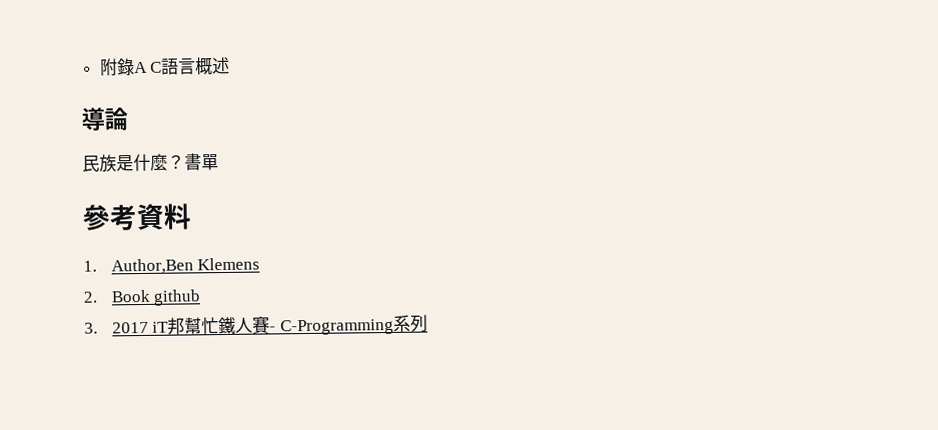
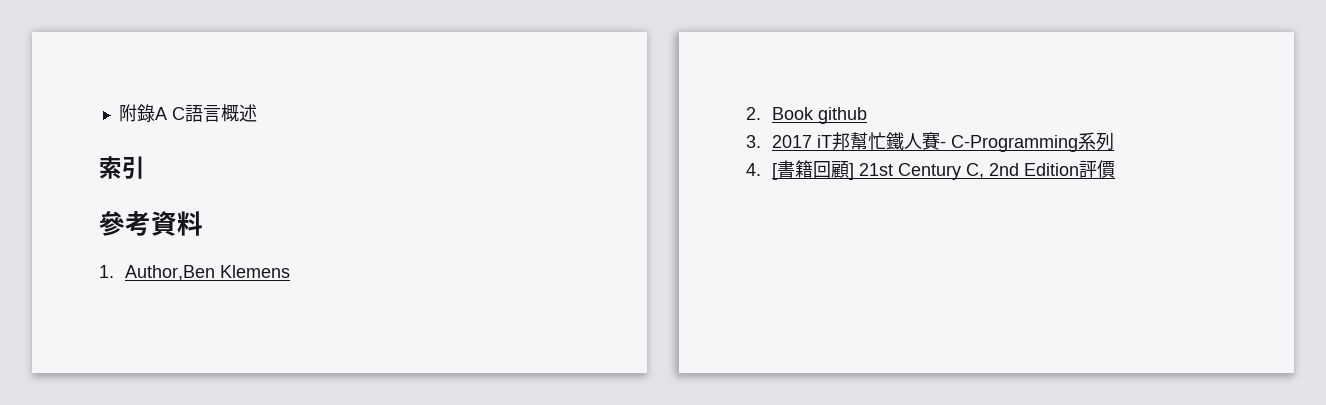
- 導論
- 民族是什麼？書單
+ 索引
+ 4. [書籍回顧] 21st Century C, 2nd Edition評價

